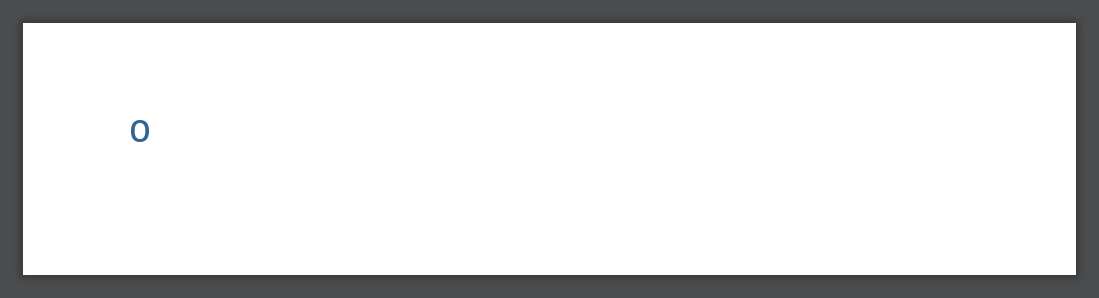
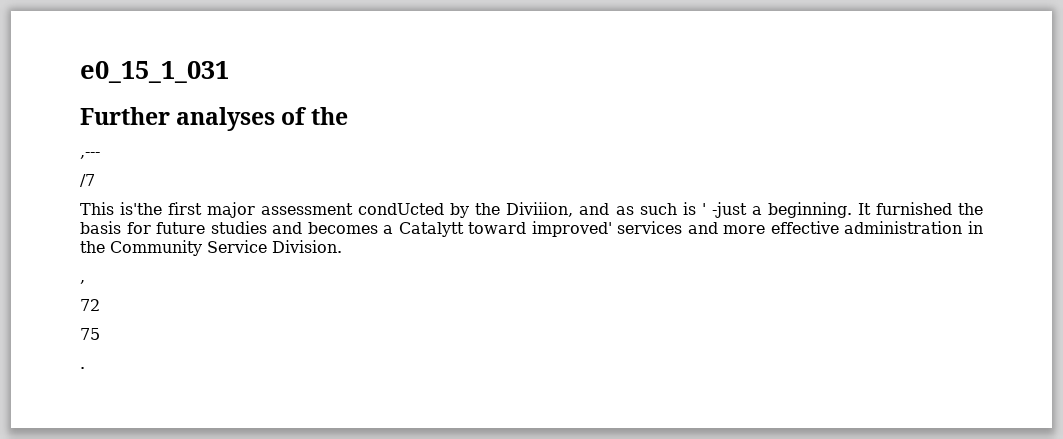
- O
+ e0_15_1_031
+ Further analyses of the
+ ,---
+ /7
+ This is'the first major assessment condUcted by the Diviiion, and as such is ' -just a beginning. It furnished the basis for future studies and becomes a Catalytt toward improved' services and more effective administration in the Community Service Division.
+ ,
+ 72
+ 75
+ .

